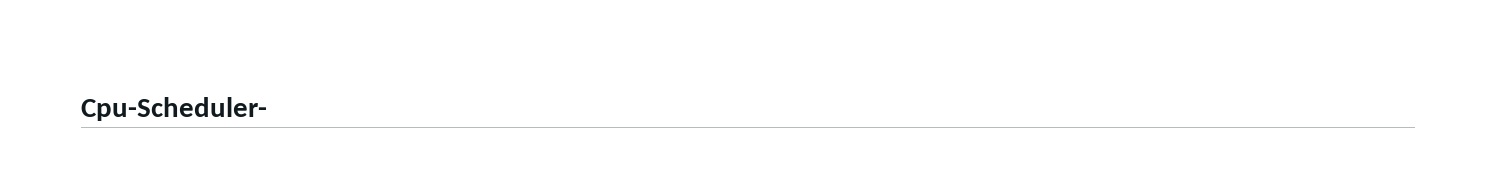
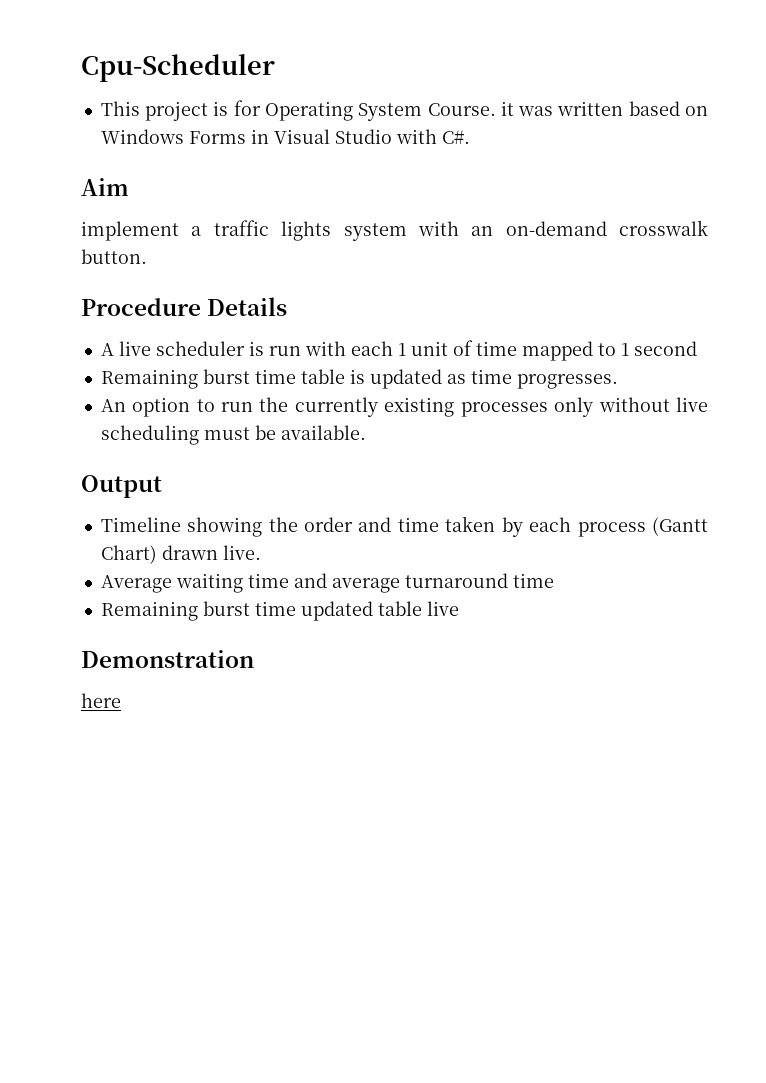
- Cpu-Scheduler-
+ Cpu-Scheduler
+ This project is for Operating System Course. it was written based on Windows Forms in Visual Studio with C#.
+ Aim
+ implement a traffic lights system with an on-demand crosswalk button.
+ Procedure Details
+ A live scheduler is run with each 1 unit of time mapped to 1 second
+ Remaining burst time table is updated as time progresses.
+ An option to run the currently existing processes only without live scheduling must be available.
+ Output
+ Timeline showing the order and time taken by each process (Gantt Chart) drawn live.
+ Average waiting time and average turnaround time
+ Remaining burst time updated table live
+ Demonstration
+ here

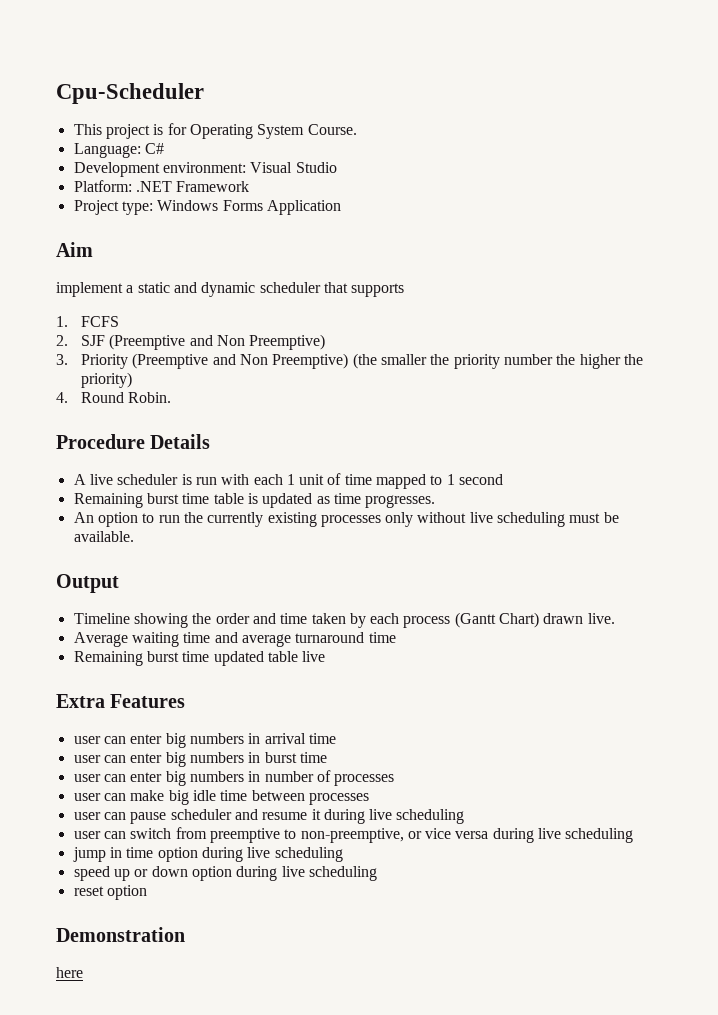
- This project is for Operating System Course. it was written based on Windows Forms in Visual Studio with C#.
+ This project is for Operating System Course.
+ Language: C#
+ Development environment: Visual Studio
+ Platform: .NET Framework
+ Project type: Windows Forms Application
  Aim
- implement a traffic lights system with an on-demand crosswalk button.
+ implement a static and dynamic scheduler that supports
+ 1. FCFS
+ 2. SJF (Preemptive and Non Preemptive)
+ 3. Priority (Preemptive and Non Preemptive) (the smaller the priority number the higher the priority)
+ 4. Round Robin.
+ Extra Features
+ user can enter big numbers in arrival time
+ user can enter big numbers in burst time
+ user can enter big numbers in number of processes
+ user can make big idle time between processes
+ user can pause scheduler and resume it during live scheduling
+ user can switch from preemptive to non-preemptive, or vice versa during live scheduling
+ jump in time option during live scheduling
+ speed up or down option during live scheduling
+ reset option

